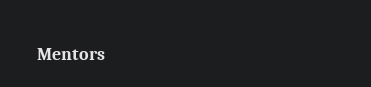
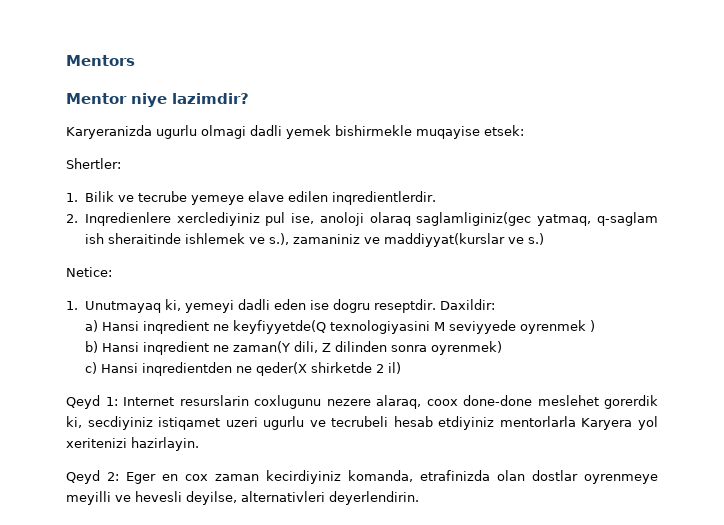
+ Mentor niye lazimdir?
+ Karyeranizda ugurlu olmagi dadli yemek bishirmekle muqayise etsek:
+ Shertler:
+ 1. Bilik ve tecrube yemeye elave edilen inqredientlerdir.
+ 2. Inqredienlere xerclediyiniz pul ise, anoloji olaraq saglamliginiz(gec yatmaq, q-saglam ish sheraitinde ishlemek ve s.), zamaniniz ve maddiyyat(kurslar ve s.)
+ Netice:
+ 1. Unutmayaq ki, yemeyi dadli eden ise dogru reseptdir. Daxildir:
+ a) Hansi inqredient ne keyfiyyetde(Q texnologiyasini M seviyyede oyrenmek )
+ b) Hansi inqredient ne zaman(Y dili, Z dilinden sonra oyrenmek)
+ c) Hansi inqredientden ne qeder(X shirketde 2 il)
+ Qeyd 1: Internet resurslarin coxlugunu nezere alaraq, coox done-done meslehet gorerdik ki, secdiyiniz istiqamet uzeri ugurlu ve tecrubeli hesab etdiyiniz mentorlarla Karyera yol xeritenizi hazirlayin.
+ Qeyd 2: Eger en cox zaman kecirdiyiniz komanda, etrafinizda olan dostlar oyrenmeye meyilli ve hevesli deyilse, alternativleri deyerlendirin.

